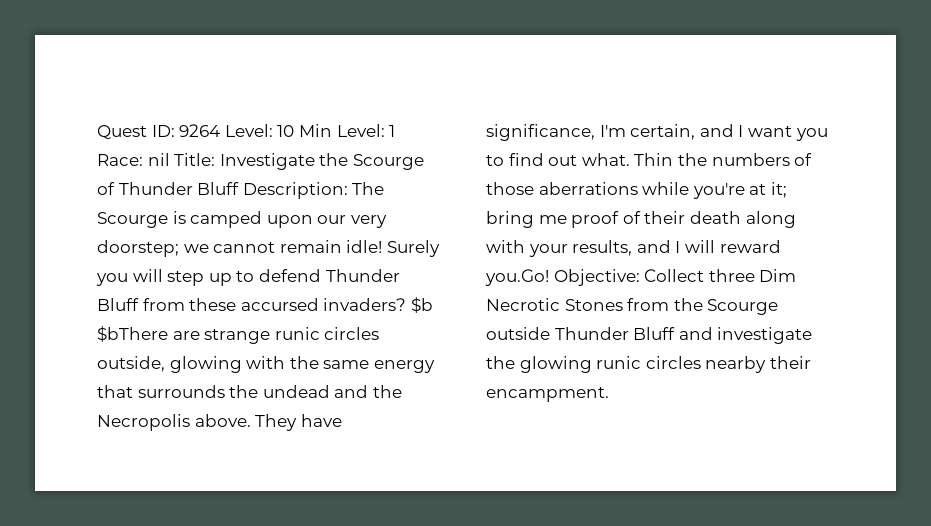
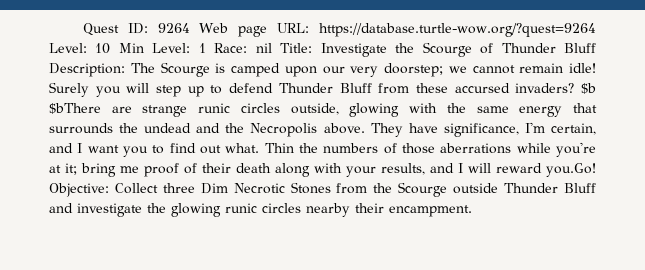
- Quest ID: 9264 Level: 10 Min Level: 1 Race: nil Title: Investigate the Scourge of Thunder Bluff Description: The Scourge is camped upon our very doorstep; we cannot remain idle!
+ Quest ID: 9264 Web page URL: https://database.turtle-wow.org/?quest=9264 Level: 10 Min Level: 1 Race: nil Title: Investigate the Scourge of Thunder Bluff Description: The Scourge is camped upon our very doorstep; we cannot remain idle!

